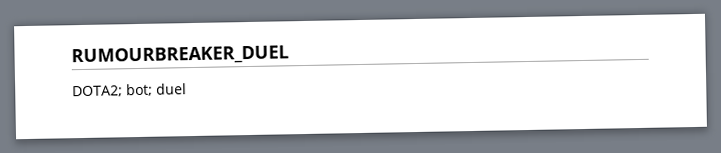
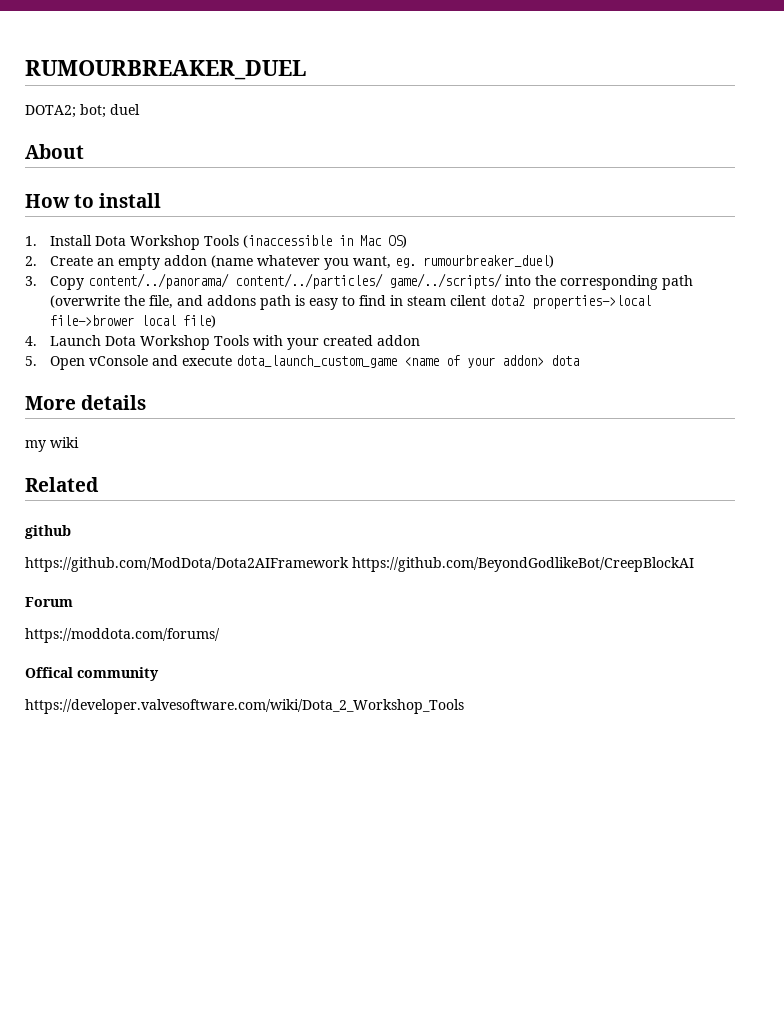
+ About
+ How to install
+ 1. Install Dota Workshop Tools (inaccessible in Mac OS)
+ 2. Create an empty addon (name whatever you want, eg. rumourbreaker_duel)
+ 3. Copy content/../panorama/ content/../particles/ game/../scripts/ into the corresponding path (overwrite the file, and addons path is easy to find in steam cilent dota2 properties->local file->brower local file)
+ 4. Launch Dota Workshop Tools with your created addon
+ 5. Open vConsole and execute dota_launch_custom_game <name of your addon> dota
+ More details
+ my wiki
+ Related
+ github
+ https://github.com/ModDota/Dota2AIFramework https://github.com/BeyondGodlikeBot/CreepBlockAI
+ Forum
+ https://moddota.com/forums/
+ Offical community
+ https://developer.valvesoftware.com/wiki/Dota_2_Workshop_Tools

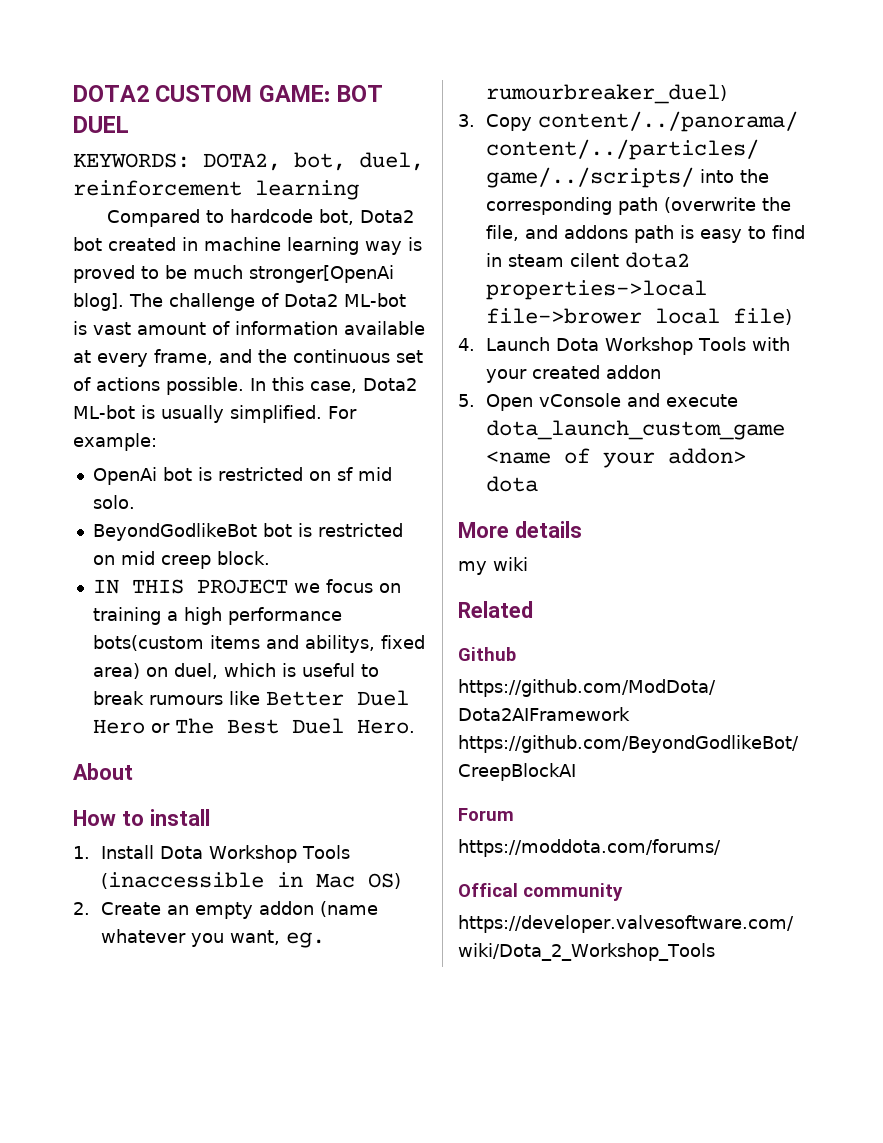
- RUMOURBREAKER_DUEL
- DOTA2; bot; duel
+ DOTA2 CUSTOM GAME: BOT DUEL
+ KEYWORDS: DOTA2, bot, duel, reinforcement learning
+ Compared to hardcode bot, Dota2 bot created in machine learning way is proved to be much stronger[OpenAi blog]. The challenge of Dota2 ML-bot is vast amount of information available at every frame, and the continuous set of actions possible. In this case, Dota2 ML-bot is usually simplified. For example:
+ OpenAi bot is restricted on sf mid solo.
+ BeyondGodlikeBot bot is restricted on mid creep block.
+ IN THIS PROJECT we focus on training a high performance bots(custom items and abilitys, fixed area) on duel, which is useful to break rumours like Better Duel Hero or The Best Duel Hero.
- github
+ Github

